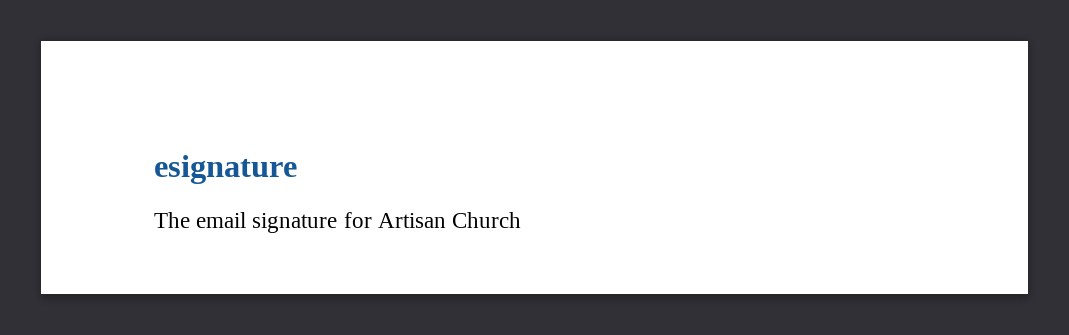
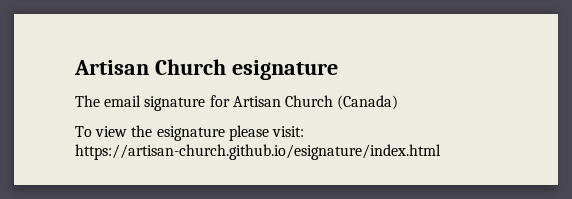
- esignature
+ Artisan Church esignature
- The email signature for Artisan Church
+ The email signature for Artisan Church (Canada)
+ To view the esignature please visit: https://artisan-church.github.io/esignature/index.html

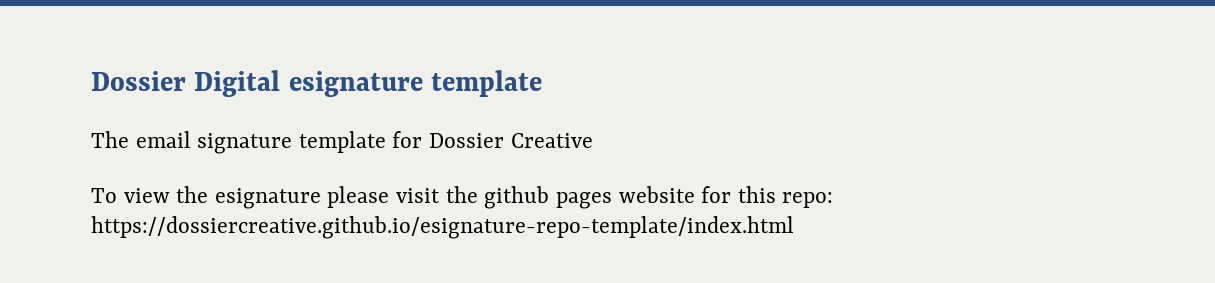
- Artisan Church esignature
+ Dossier Digital esignature template
- The email signature for Artisan Church (Canada)
+ The email signature template for Dossier Creative
- To view the esignature please visit: https://artisan-church.github.io/esignature/index.html
+ To view the esignature please visit the github pages website for this repo: https://dossiercreative.github.io/esignature-repo-template/index.html

